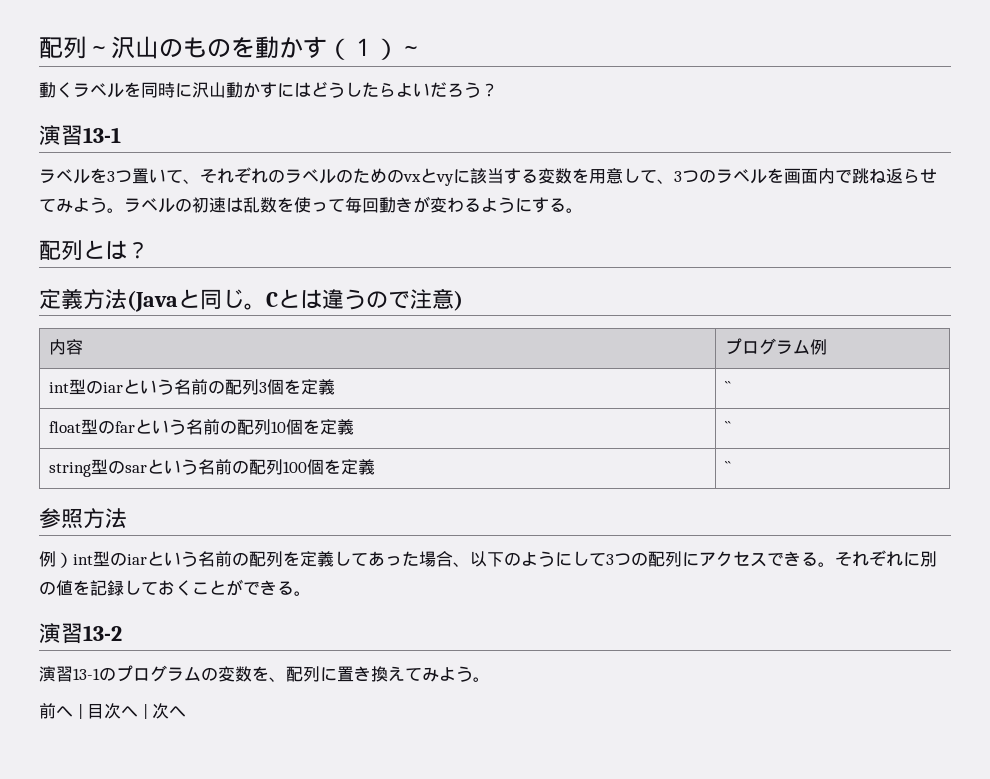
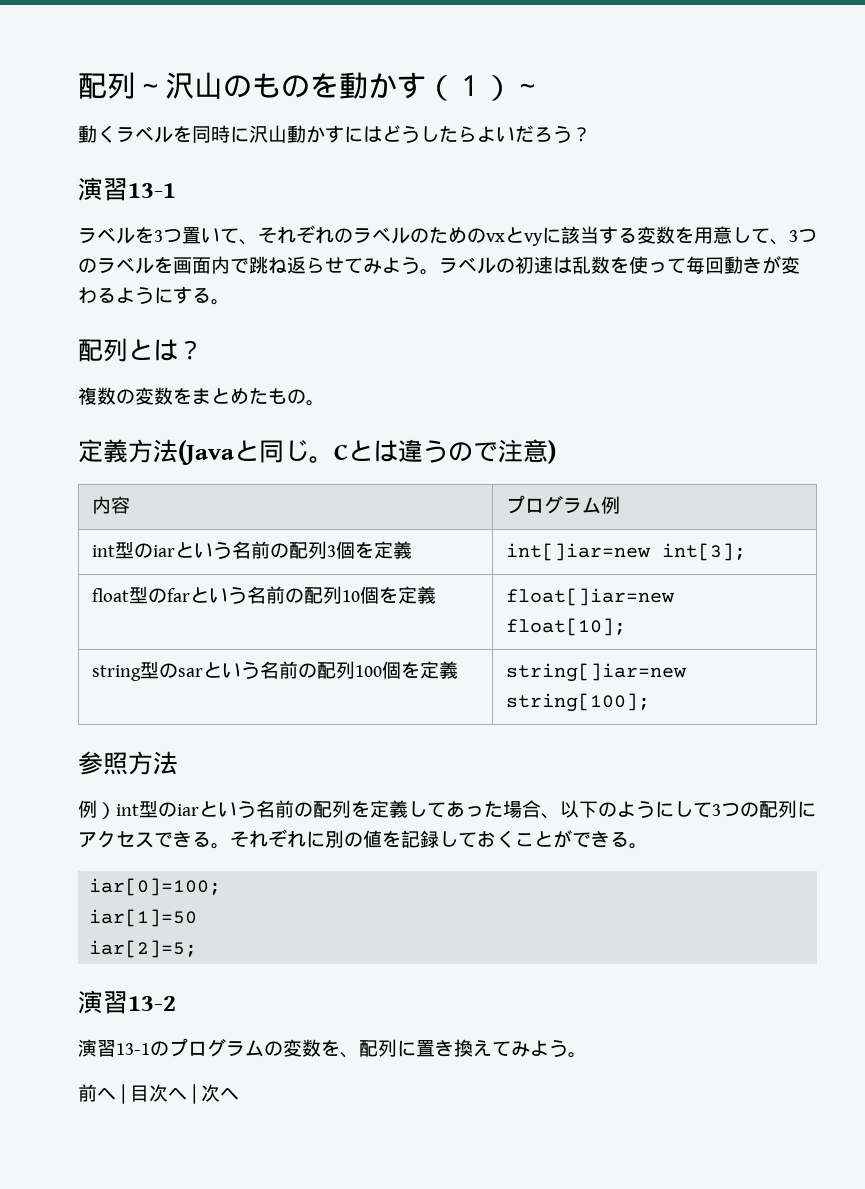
+ 複数の変数をまとめたもの。
- int型のiarという名前の配列3個を定義 | ``
+ int型のiarという名前の配列3個を定義 | int[]iar=new int[3];
- float型のfarという名前の配列10個を定義 | ``
+ float型のfarという名前の配列10個を定義 | float[]iar=new float[10];
- string型のsarという名前の配列100個を定義 | ``
+ string型のsarという名前の配列100個を定義 | string[]iar=new string[100];
+ iar[0]=100;
+ iar[1]=50
+ iar[2]=5;

